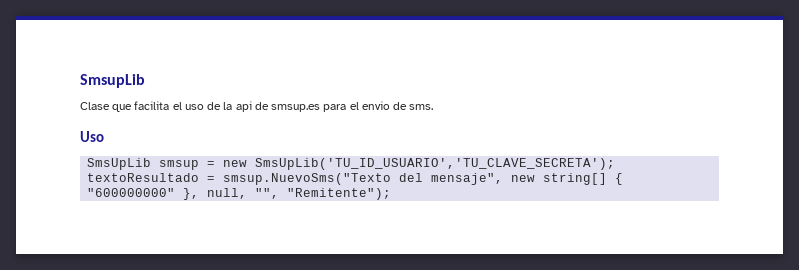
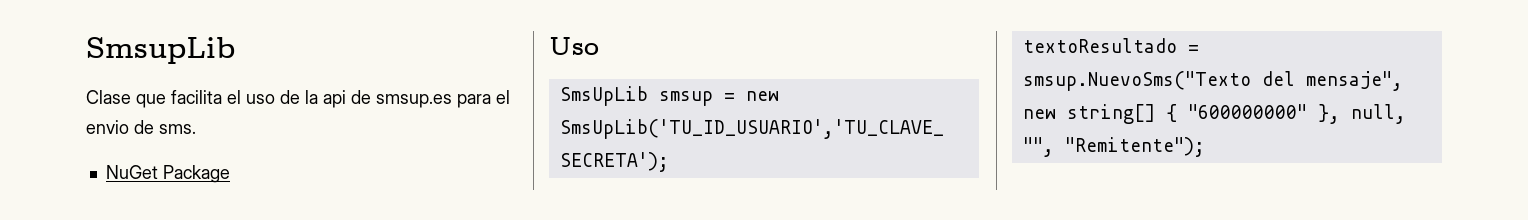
+ NuGet Package

